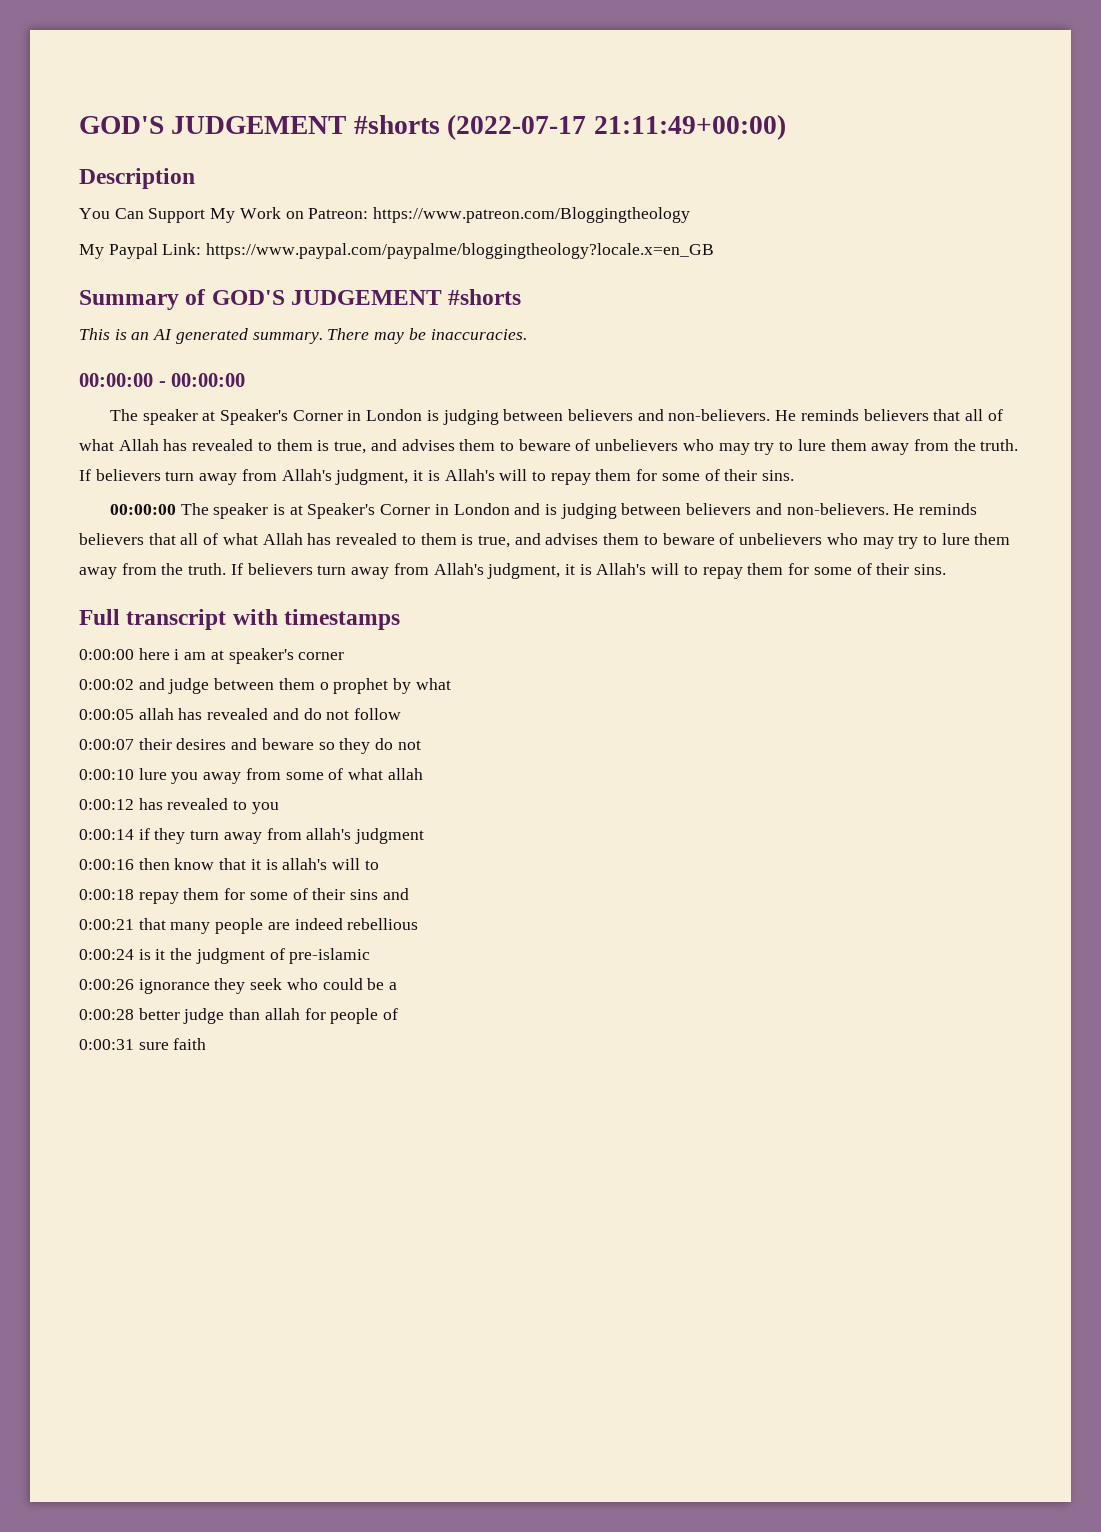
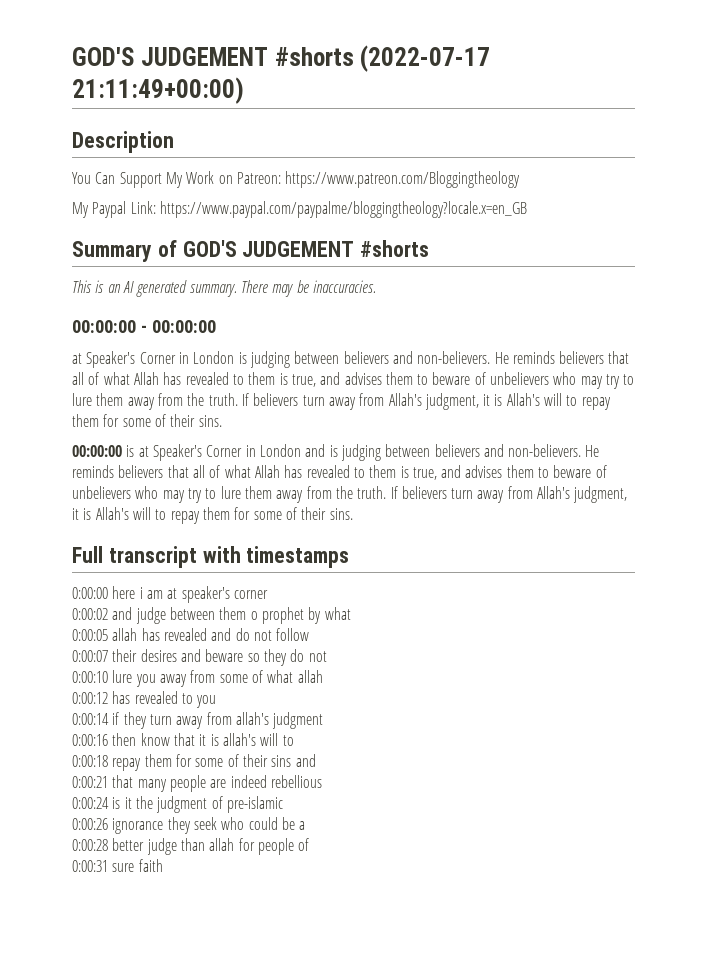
- The speaker at Speaker's Corner in London is judging between believers and non-believers.
+ at Speaker's Corner in London is judging between believers and non-believers.
- 00:00:00 The speaker is at Speaker's Corner in London and is judging between believers and non-believers.
+ 00:00:00 is at Speaker's Corner in London and is judging between believers and non-believers.

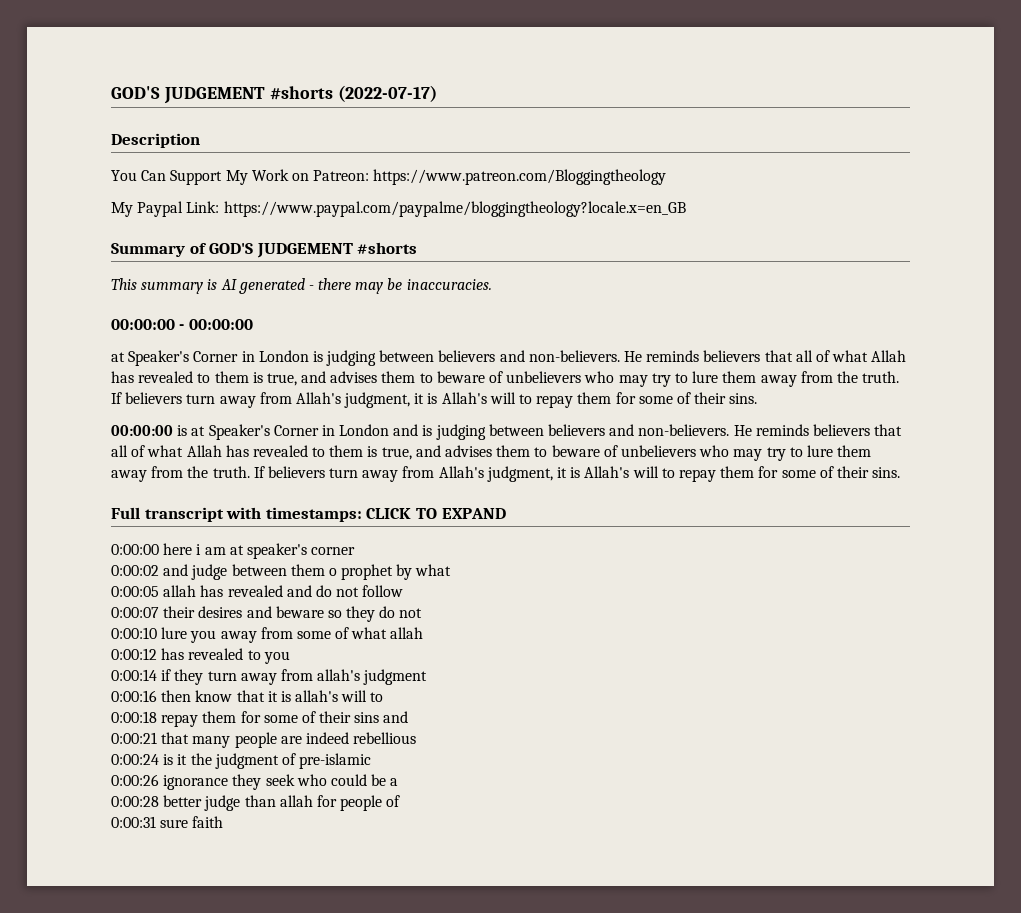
- GOD'S JUDGEMENT #shorts (2022-07-17 21:11:49+00:00)
+ GOD'S JUDGEMENT #shorts (2022-07-17)
- This is an AI generated summary. There may be inaccuracies.
+ This summary is AI generated - there may be inaccuracies.
- Full transcript with timestamps
+ Full transcript with timestamps: CLICK TO EXPAND

